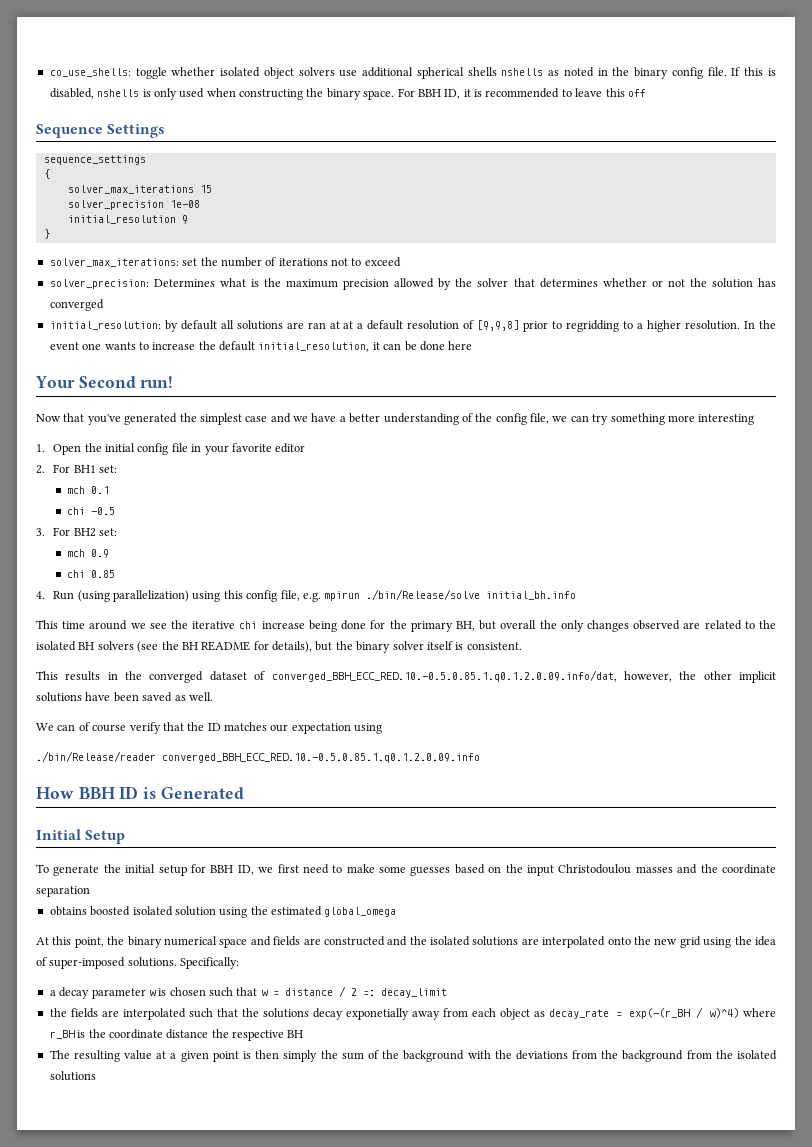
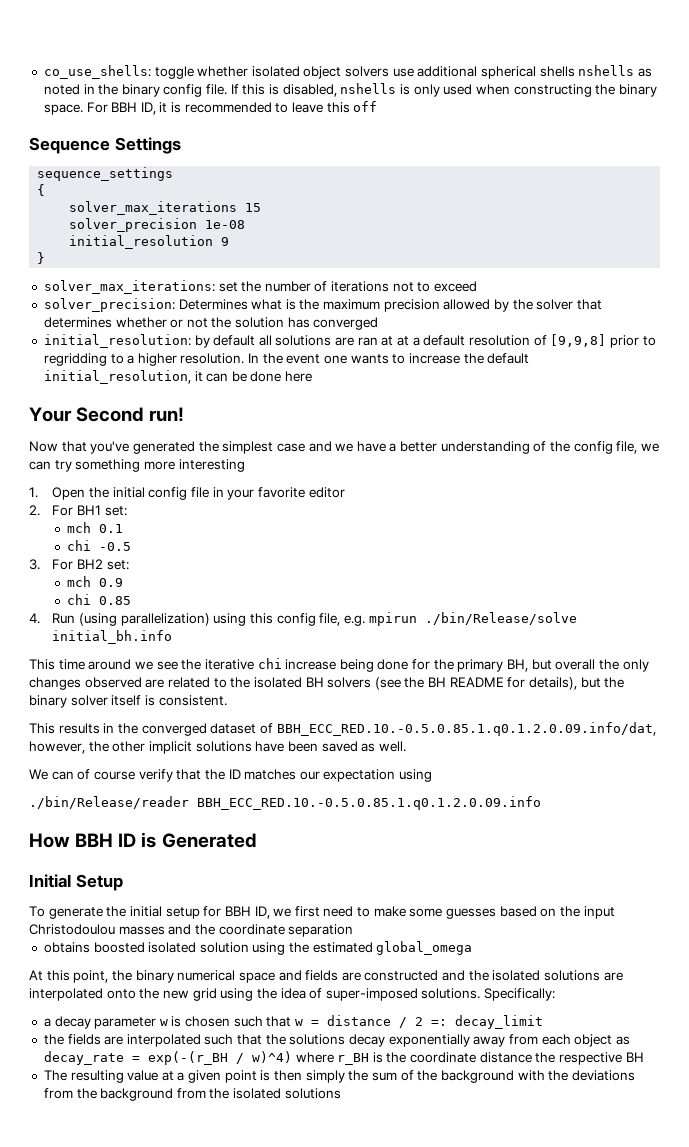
- This results in the converged dataset of converged_BBH_ECC_RED.10.-0.5.0.85.1.q0.1.2.0.09.info/dat, however, the other implicit solutions have been saved as well.
+ This results in the converged dataset of BBH_ECC_RED.10.-0.5.0.85.1.q0.1.2.0.09.info/dat, however, the other implicit solutions have been saved as well.
- ./bin/Release/reader converged_BBH_ECC_RED.10.-0.5.0.85.1.q0.1.2.0.09.info
+ ./bin/Release/reader BBH_ECC_RED.10.-0.5.0.85.1.q0.1.2.0.09.info
- the fields are interpolated such that the solutions decay exponetially away from each object as decay_rate = exp(-(r_BH / w)^4) where r_BH is the coordinate distance the respective BH
+ the fields are interpolated such that the solutions decay exponentially away from each object as decay_rate = exp(-(r_BH / w)^4) where r_BH is the coordinate distance the respective BH

